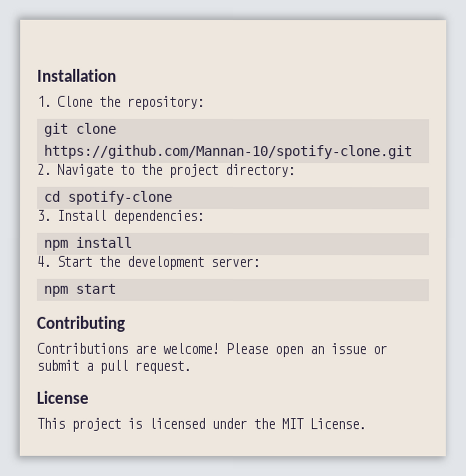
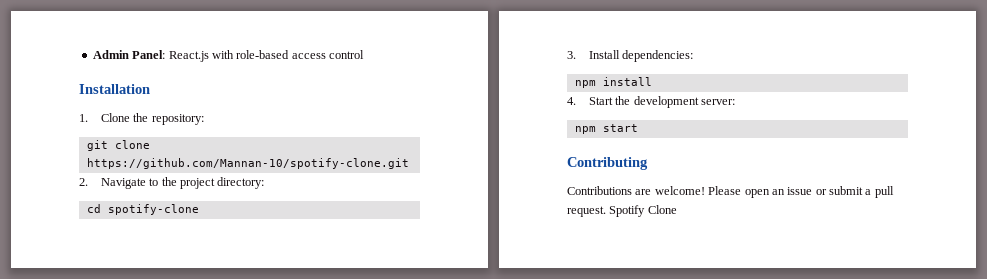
+ Admin Panel: React.js with role-based access control
- Please open an issue or submit a pull request.
- License
- This project is licensed under the MIT License.
+ Please open an issue or submit a pull request. Spotify Clone

